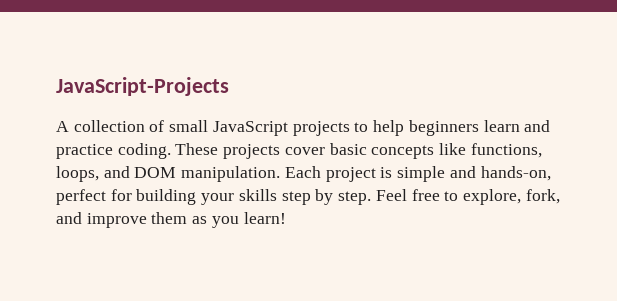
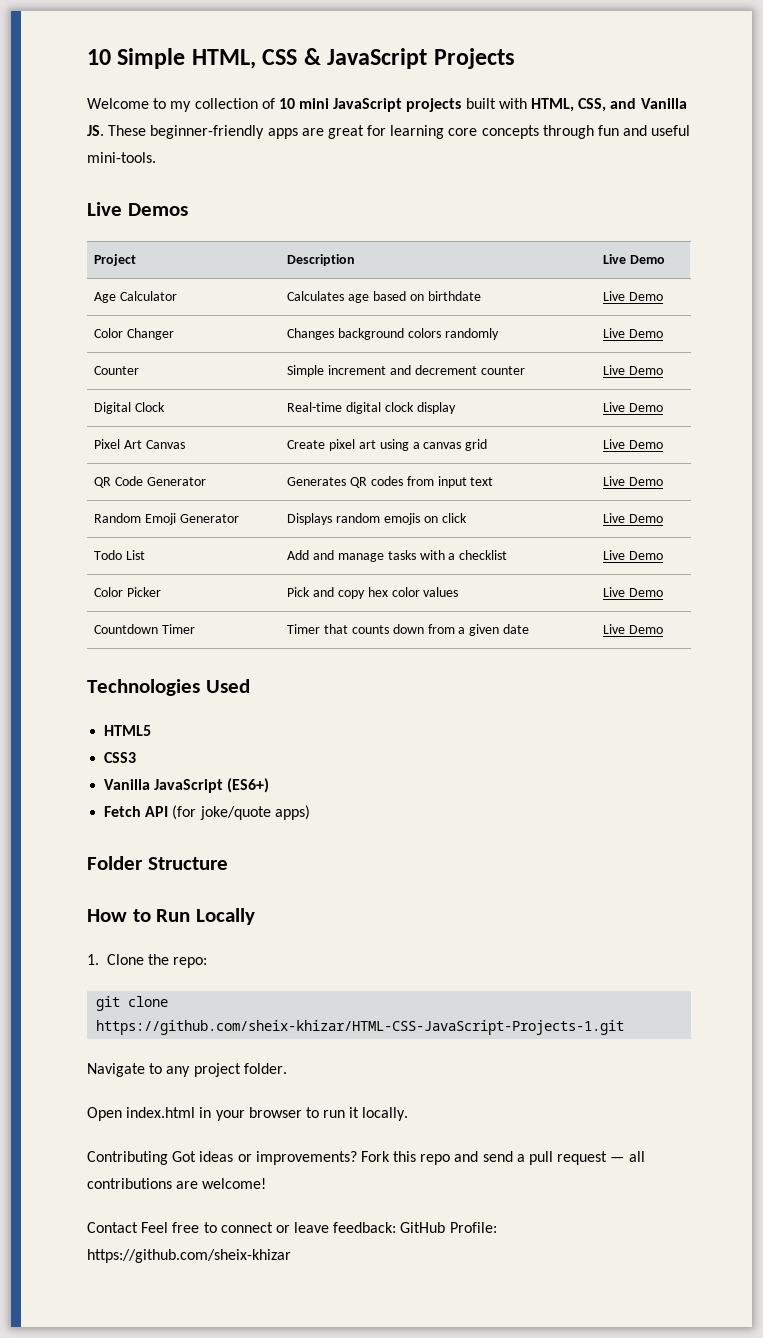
- JavaScript-Projects
- A collection of small JavaScript projects to help beginners learn and practice coding. These projects cover basic concepts like functions, loops, and DOM manipulation. Each project is simple and hands-on, perfect for building your skills step by step. Feel free to explore, fork, and improve them as you learn!
+ 10 Simple HTML, CSS & JavaScript Projects
+ Welcome to my collection of 10 mini JavaScript projects built with HTML, CSS, and Vanilla JS. These beginner-friendly apps are great for learning core concepts through fun and useful mini-tools.
+ Live Demos
+ Project | Description | Live Demo
+ Age Calculator | Calculates age based on birthdate | Live Demo
+ Color Changer | Changes background colors randomly | Live Demo
+ Counter | Simple increment and decrement counter | Live Demo
+ Digital Clock | Real-time digital clock display | Live Demo
+ Pixel Art Canvas | Create pixel art using a canvas grid | Live Demo
+ QR Code Generator | Generates QR codes from input text | Live Demo
+ Random Emoji Generator | Displays random emojis on click | Live Demo
+ Todo List | Add and manage tasks with a checklist | Live Demo
+ Color Picker | Pick and copy hex color values | Live Demo
+ Countdown Timer | Timer that counts down from a given date | Live Demo
+ Technologies Used
+ HTML5
+ CSS3
+ Vanilla JavaScript (ES6+)
+ Fetch API (for joke/quote apps)
+ Folder Structure
+ How to Run Locally
+ 1. Clone the repo:
+ git clone https://github.com/sheix-khizar/HTML-CSS-JavaScript-Projects-1.git
+ Navigate to any project folder.
+ Open index.html in your browser to run it locally.
+ Contributing Got ideas or improvements? Fork this repo and send a pull request — all contributions are welcome!
+ Contact Feel free to connect or leave feedback: GitHub Profile: https://github.com/sheix-khizar

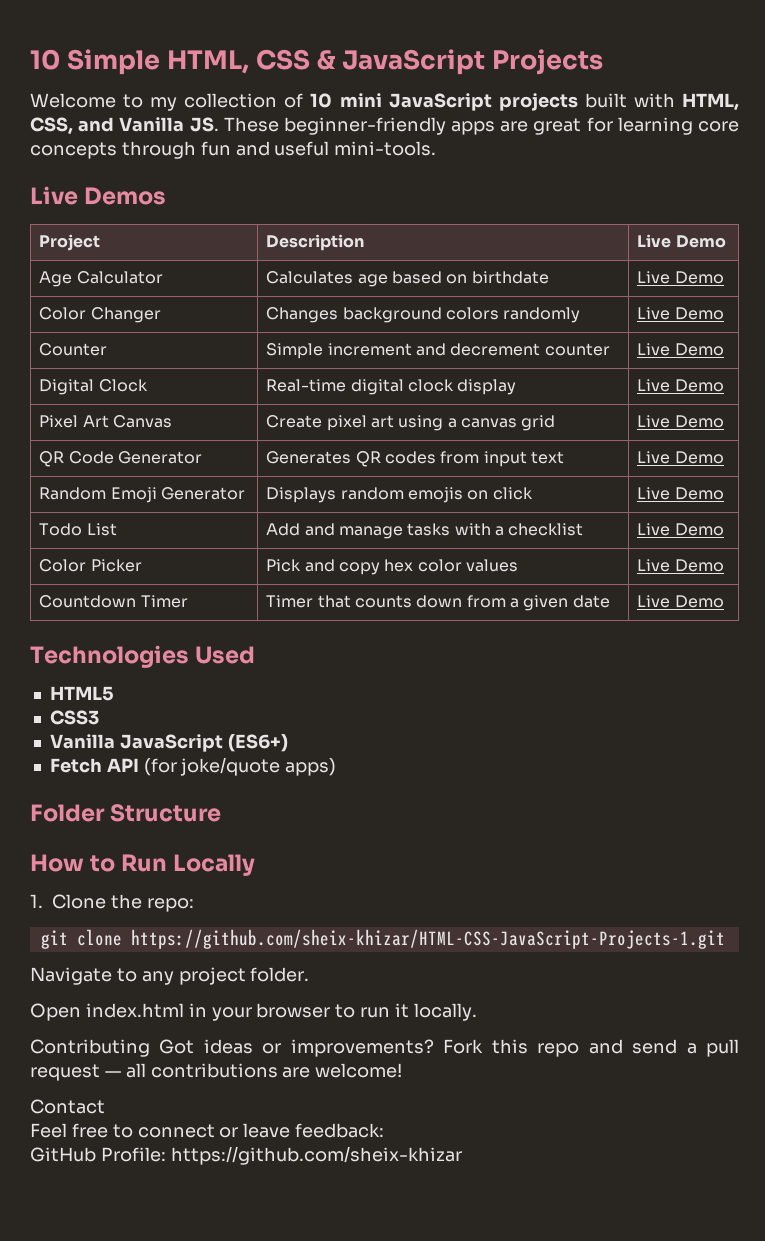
- Contact Feel free to connect or leave feedback: GitHub Profile: https://github.com/sheix-khizar
+ Contact
+ Feel free to connect or leave feedback:
+ GitHub Profile: https://github.com/sheix-khizar

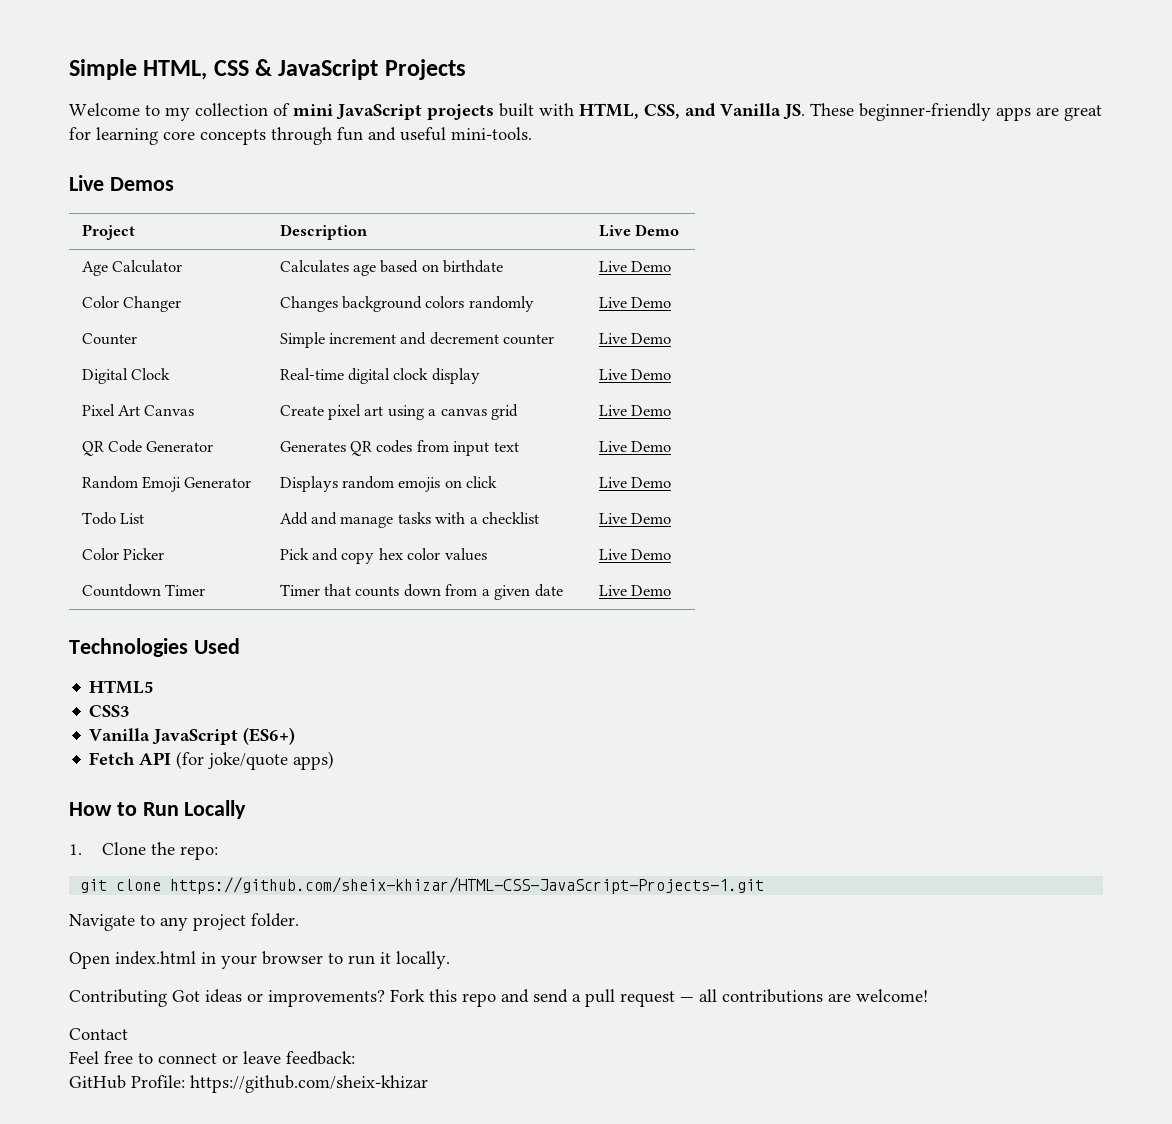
- 10 Simple HTML, CSS & JavaScript Projects
+ Simple HTML, CSS & JavaScript Projects
- Welcome to my collection of 10 mini JavaScript projects built with HTML, CSS, and Vanilla JS. These beginner-friendly apps are great for learning core concepts through fun and useful mini-tools.
+ Welcome to my collection of mini JavaScript projects built with HTML, CSS, and Vanilla JS. These beginner-friendly apps are great for learning core concepts through fun and useful mini-tools.
- Folder Structure

